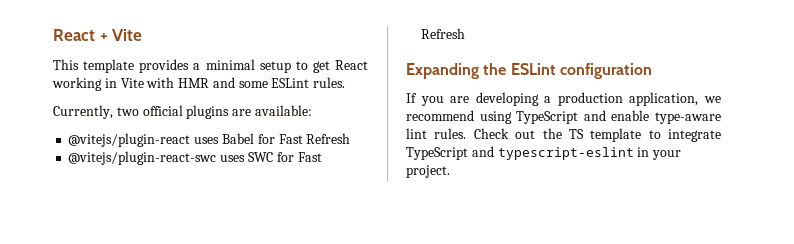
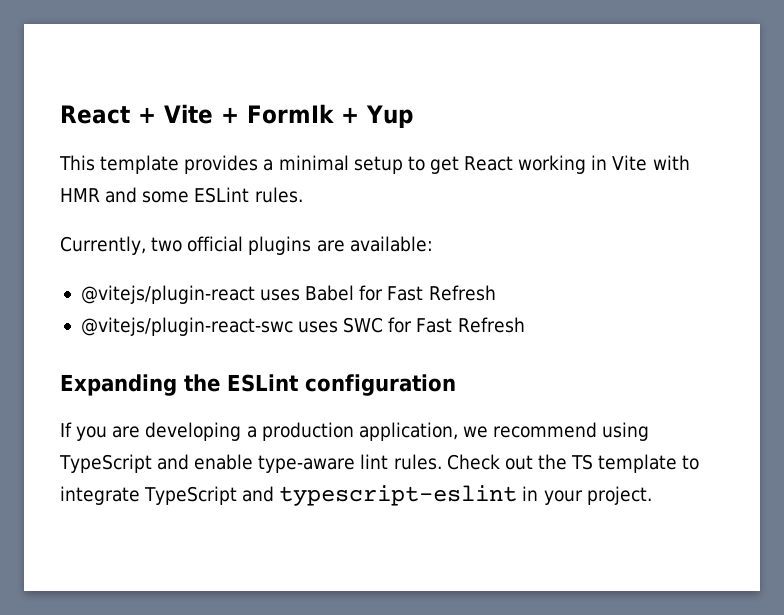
- React + Vite
+ React + Vite + FormIk + Yup

